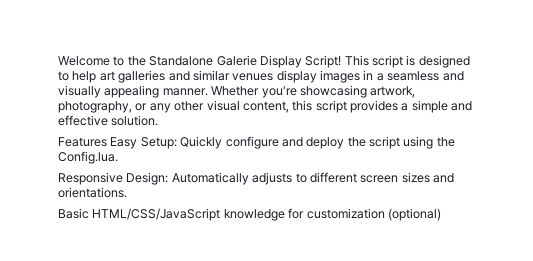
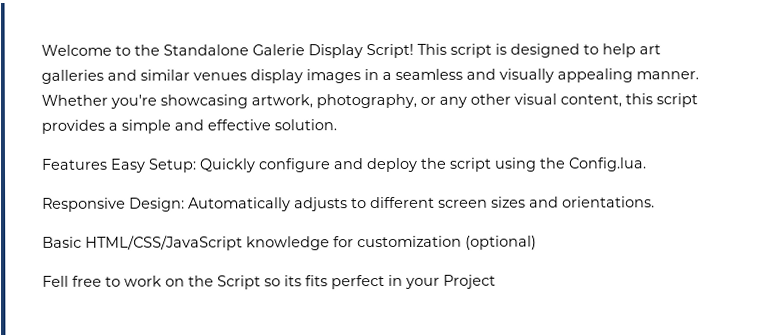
+ Fell free to work on the Script so its fits perfect in your Project

